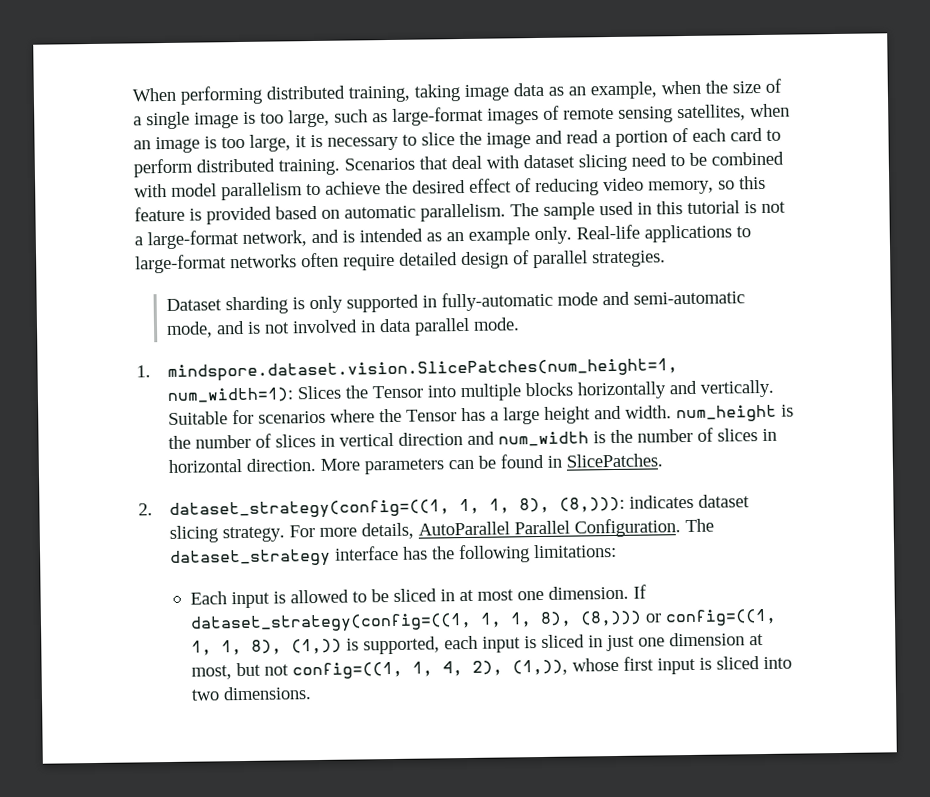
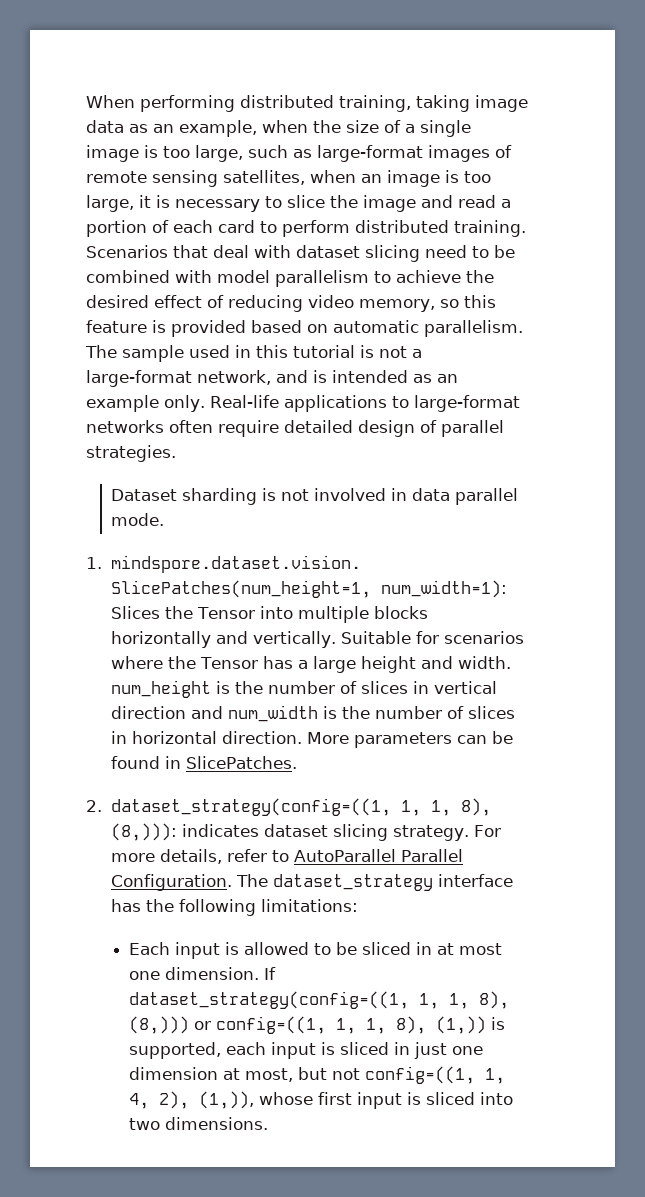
- Dataset sharding is only supported in fully-automatic mode and semi-automatic mode, and is not involved in data parallel mode.
+ Dataset sharding is not involved in data parallel mode.
- For more details, AutoParallel Parallel Configuration.
+ For more details, refer to AutoParallel Parallel Configuration.

